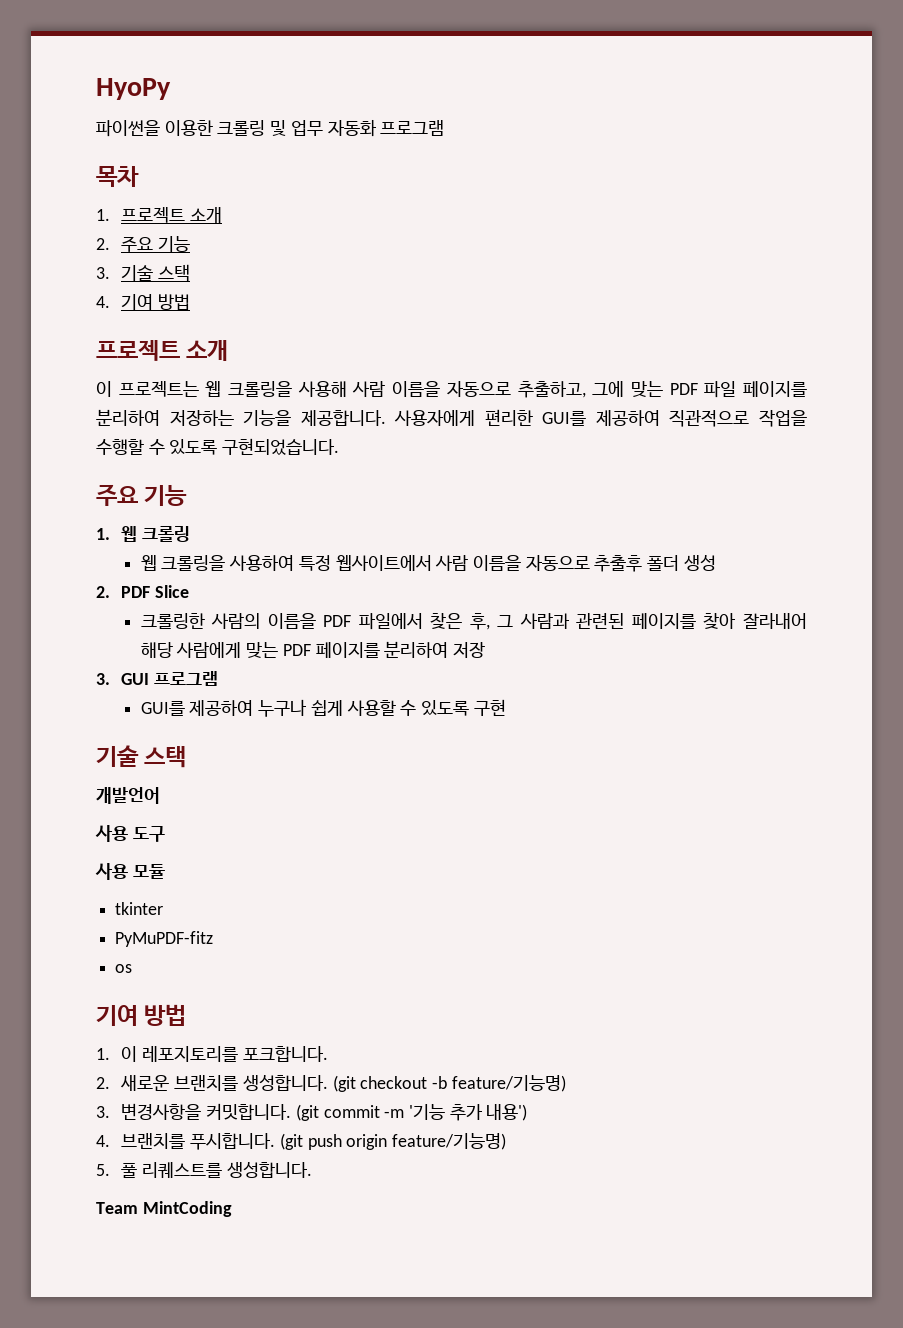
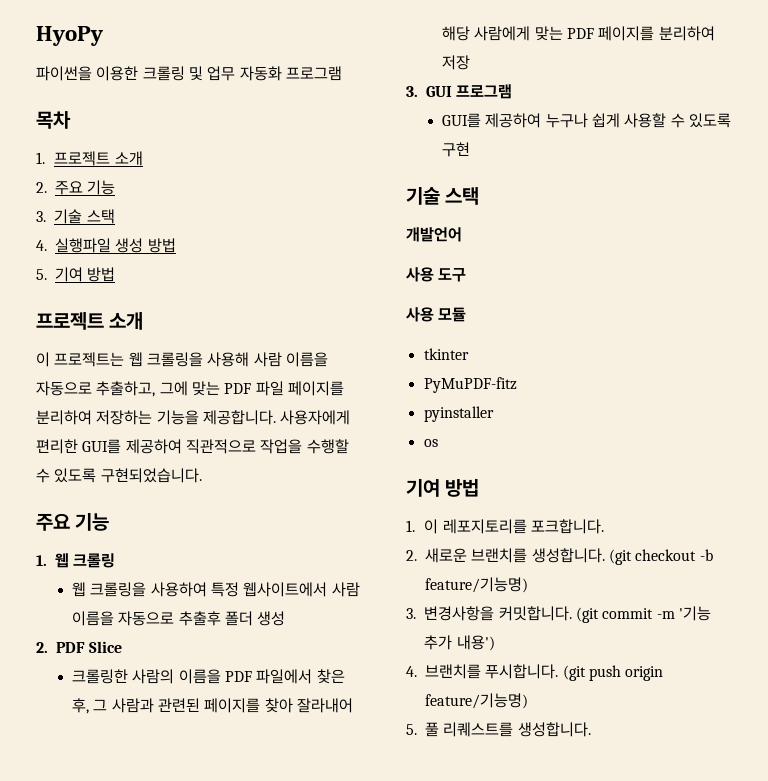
- 4. 기여 방법
+ 4. 실행파일 생성 방법
+ 5. 기여 방법
+ pyinstaller
- Team MintCoding

